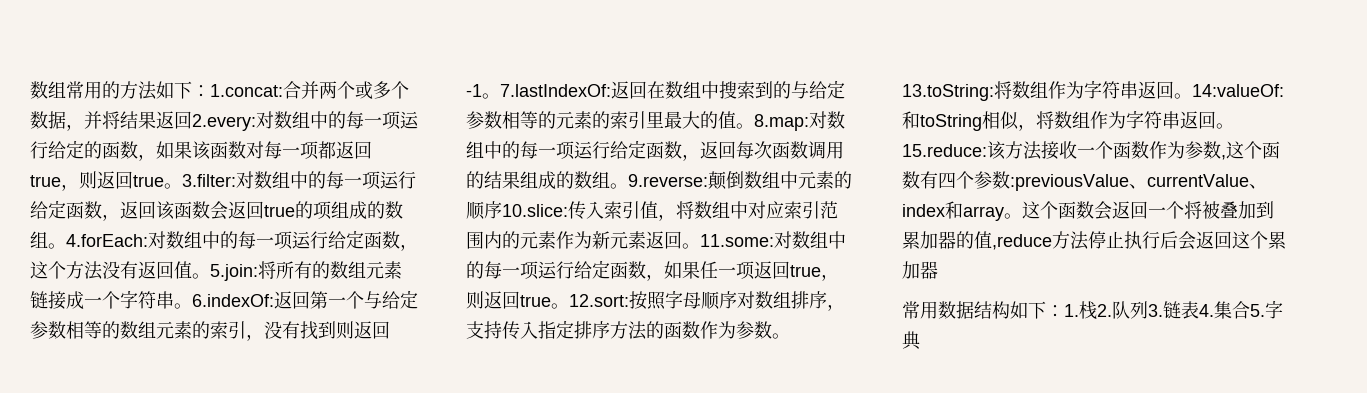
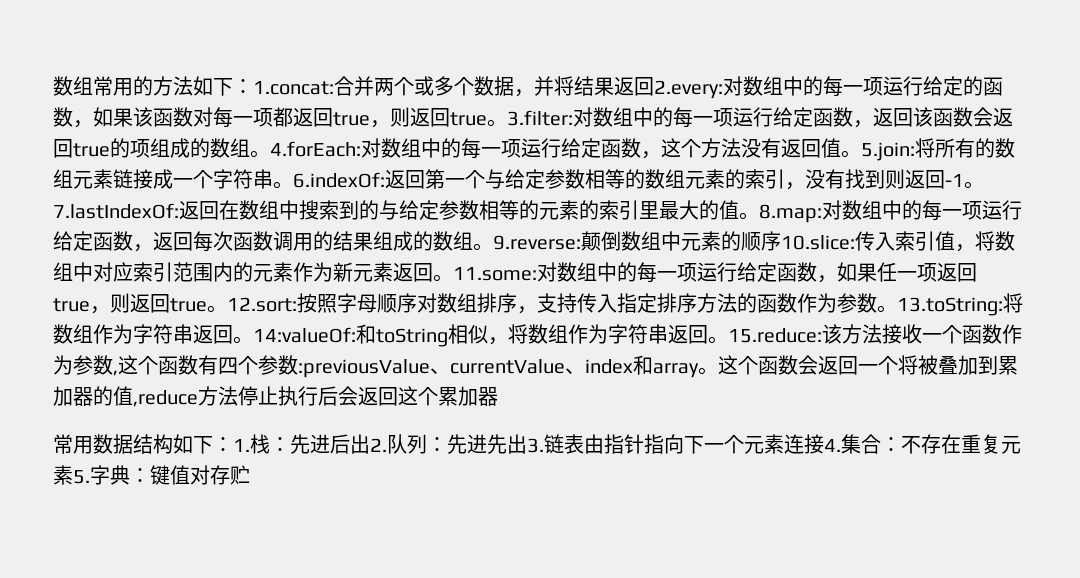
- 常用数据结构如下：1.栈2.队列3.链表4.集合5.字典
+ 常用数据结构如下：1.栈：先进后出2.队列：先进先出3.链表由指针指向下一个元素连接4.集合：不存在重复元素5.字典：键值对存贮

